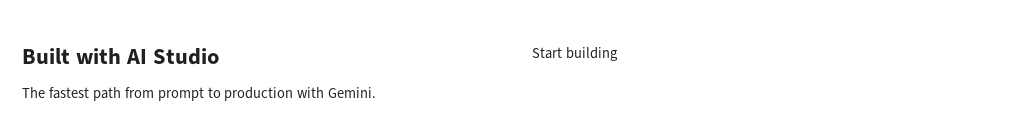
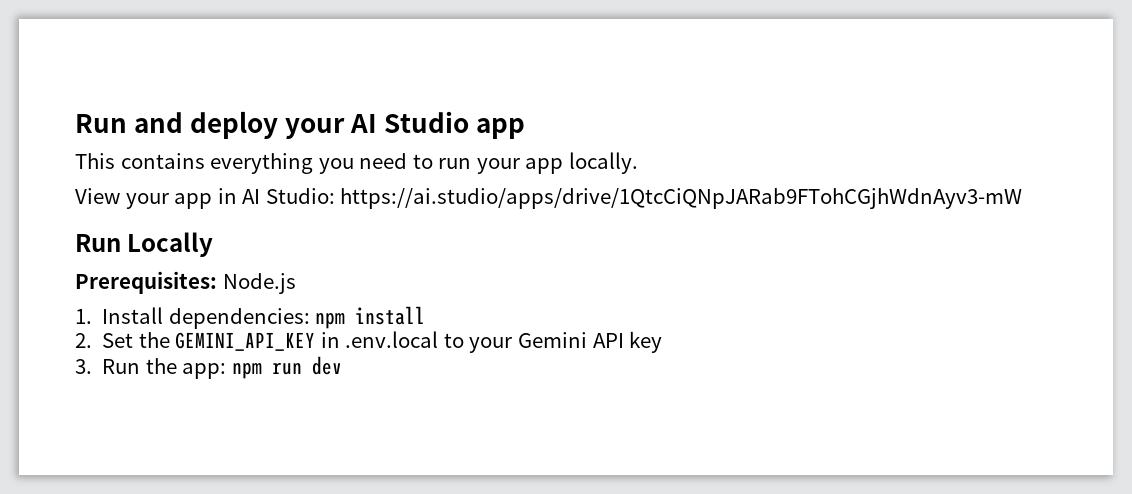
- Built with AI Studio
- The fastest path from prompt to production with Gemini.
- Start building
+ Run and deploy your AI Studio app
+ This contains everything you need to run your app locally.
+ View your app in AI Studio: https://ai.studio/apps/drive/1QtcCiQNpJARab9FTohCGjhWdnAyv3-mW
+ Run Locally
+ Prerequisites: Node.js
+ 1. Install dependencies: npm install
+ 2. Set the GEMINI_API_KEY in .env.local to your Gemini API key
+ 3. Run the app: npm run dev

